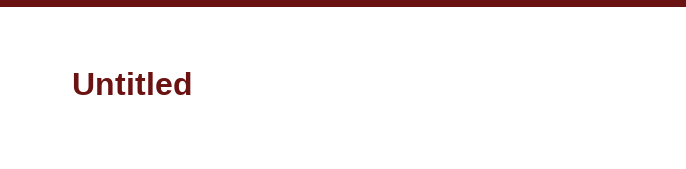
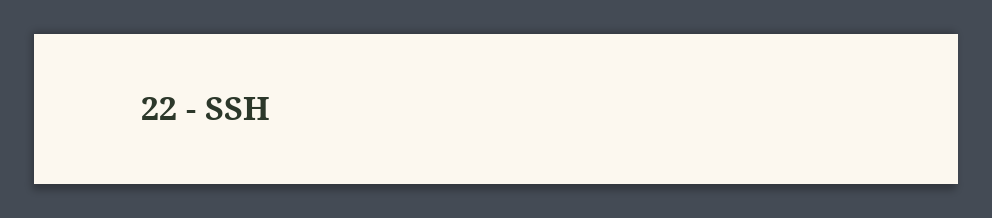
- Untitled
+ 22 - SSH

